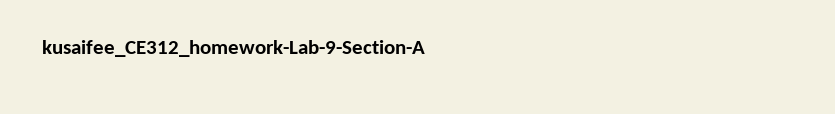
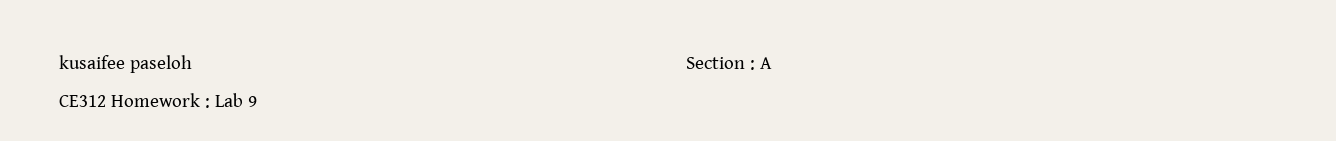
- kusaifee_CE312_homework-Lab-9-Section-A
+ kusaifee paseloh
+ CE312 Homework : Lab 9
+ Section : A

